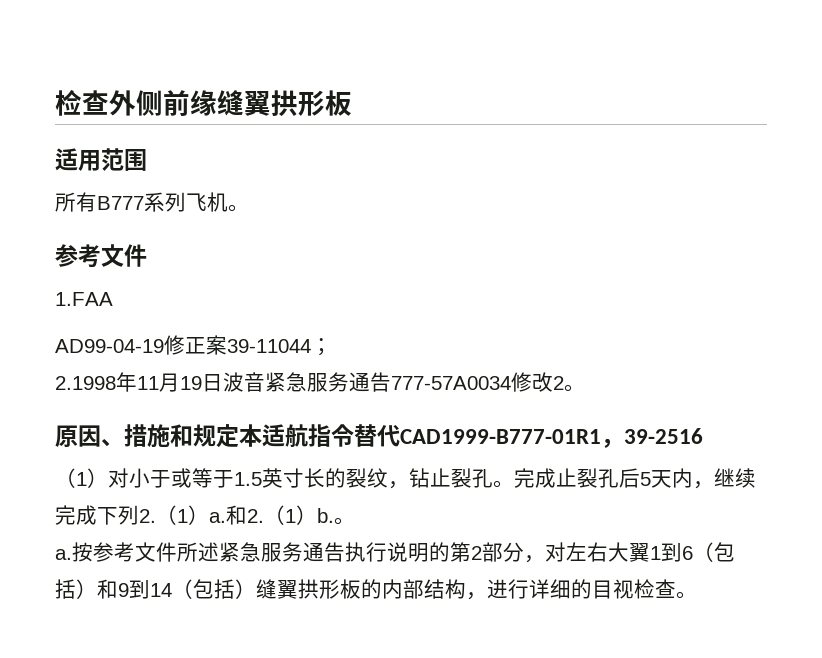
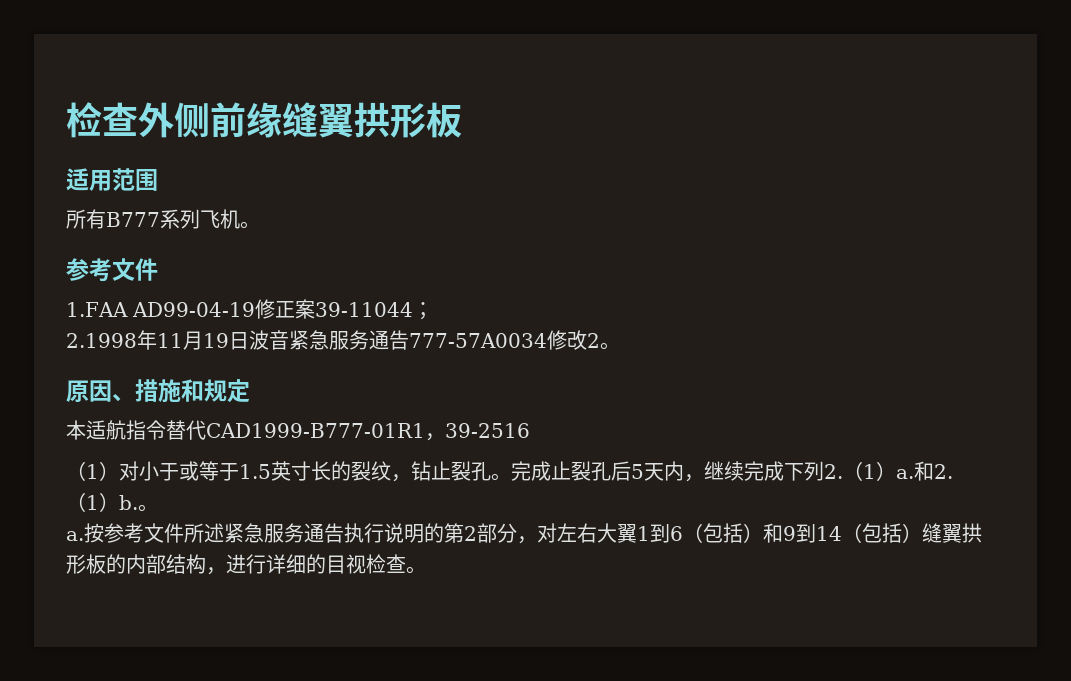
- 1.FAA
- AD99-04-19修正案39-11044；
+ 1.FAA AD99-04-19修正案39-11044；
- 原因、措施和规定本适航指令替代CAD1999-B777-01R1，39-2516
+ 原因、措施和规定
+ 本适航指令替代CAD1999-B777-01R1，39-2516

